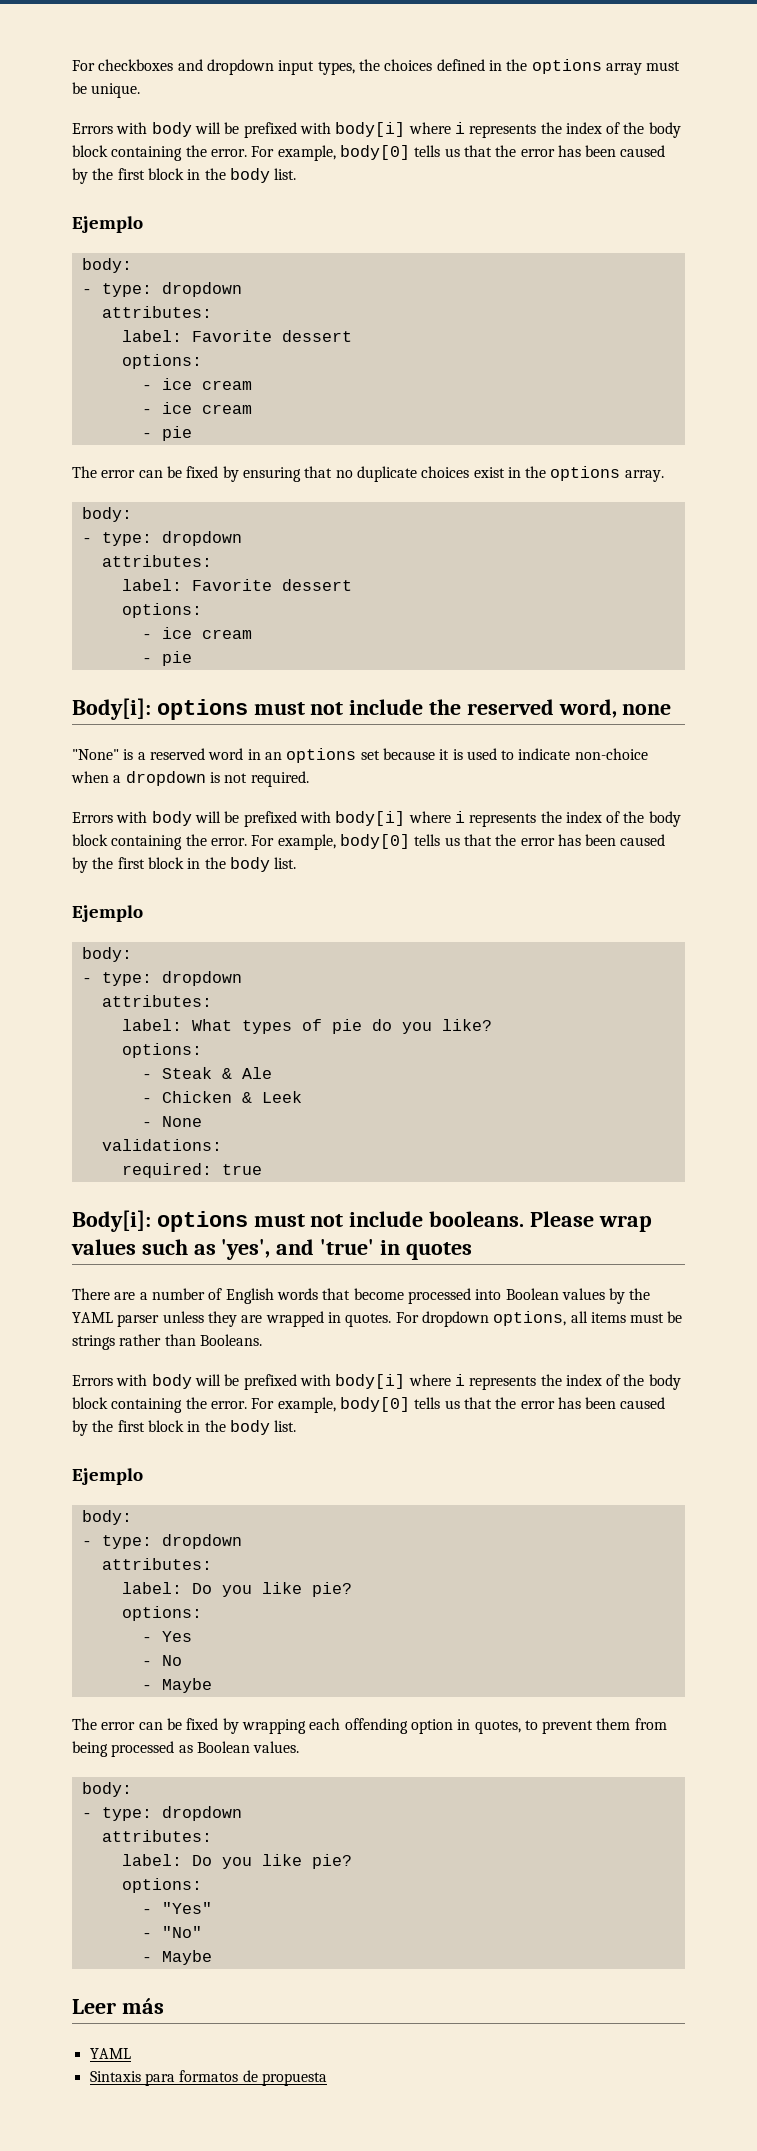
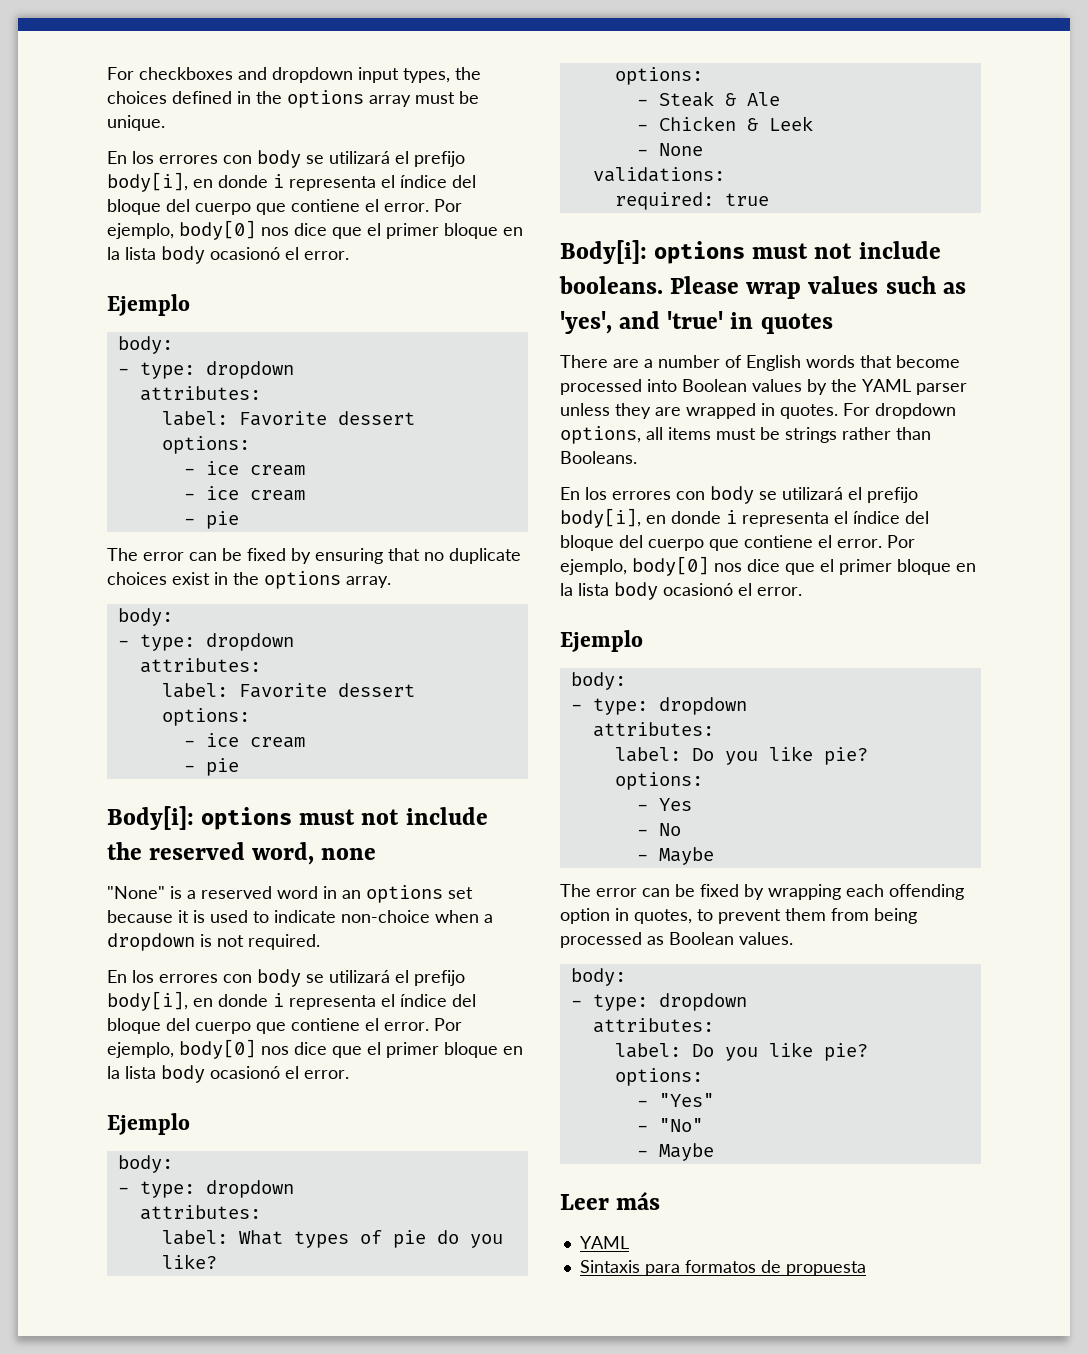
  For checkboxes and dropdown input types, the choices defined in the options array must be unique.
- Errors with body will be prefixed with body[i] where i represents the index of the body block containing the error. For example, body[0] tells us that the error has been caused by the first block in the body list.
+ En los errores con body se utilizará el prefijo body[i], en donde i representa el índice del bloque del cuerpo que contiene el error. Por ejemplo, body[0] nos dice que el primer bloque en la lista body ocasionó el error.
  "None" is a reserved word in an options set because it is used to indicate non-choice when a dropdown is not required.
- Errors with body will be prefixed with body[i] where i represents the index of the body block containing the error. For example, body[0] tells us that the error has been caused by the first block in the body list.
+ En los errores con body se utilizará el prefijo body[i], en donde i representa el índice del bloque del cuerpo que contiene el error. Por ejemplo, body[0] nos dice que el primer bloque en la lista body ocasionó el error.
  For dropdown options, all items must be strings rather than Booleans.
- Errors with body will be prefixed with body[i] where i represents the index of the body block containing the error. For example, body[0] tells us that the error has been caused by the first block in the body list.
+ En los errores con body se utilizará el prefijo body[i], en donde i representa el índice del bloque del cuerpo que contiene el error. Por ejemplo, body[0] nos dice que el primer bloque en la lista body ocasionó el error.

